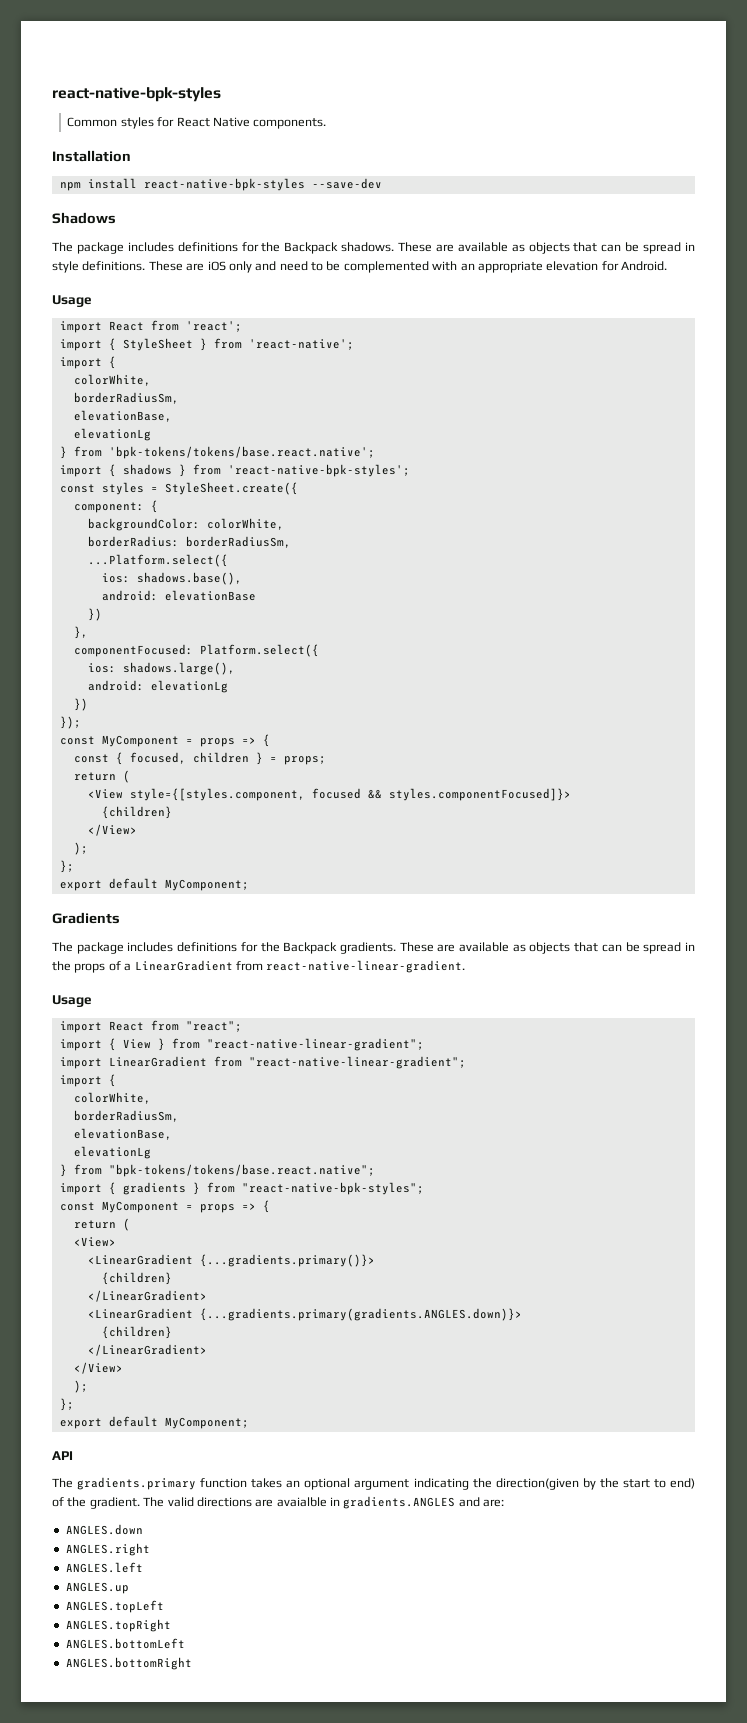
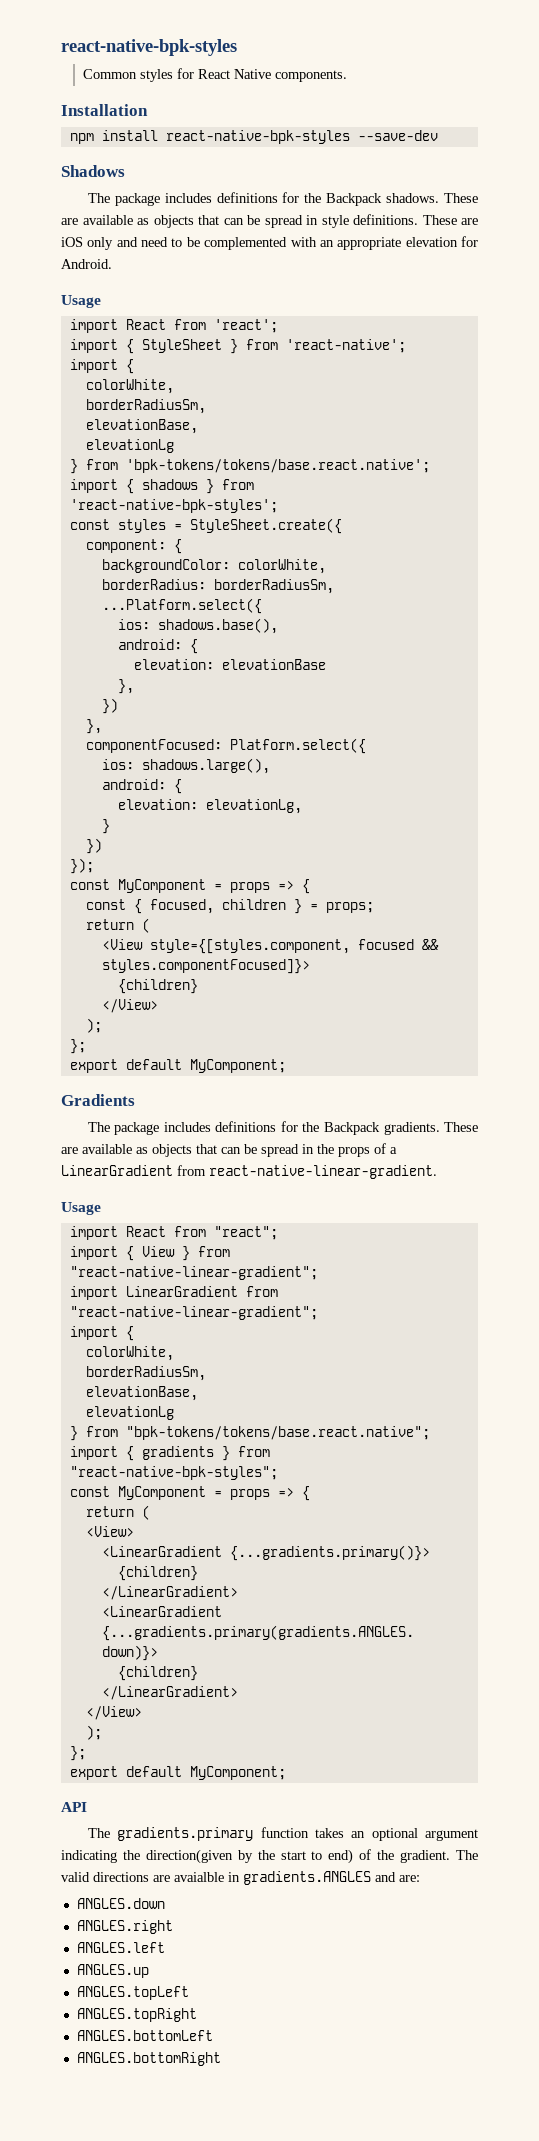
  ios: shadows.base(),
- android: elevationBase
+ android: {
+ elevation: elevationBase
+ },
  ios: shadows.large(),
- android: elevationLg
+ android: {
+ elevation: elevationLg,
+ }

